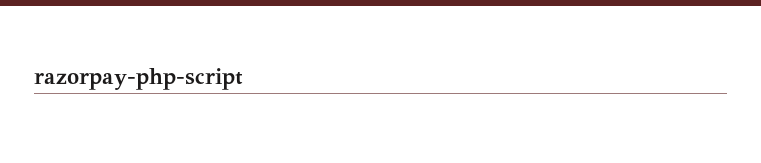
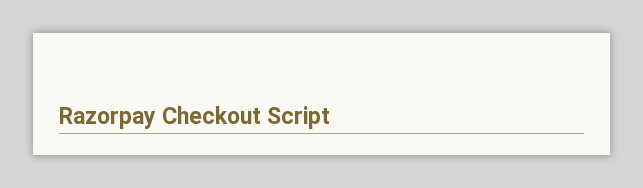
- razorpay-php-script
+ Razorpay Checkout Script

